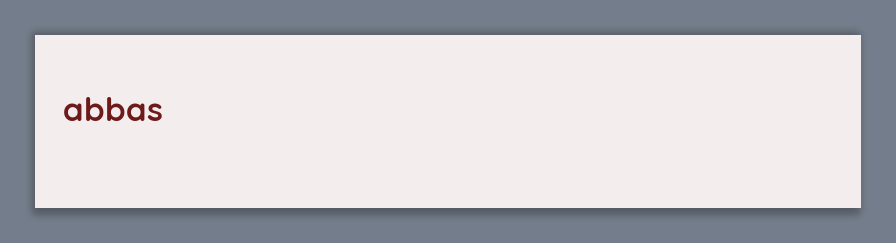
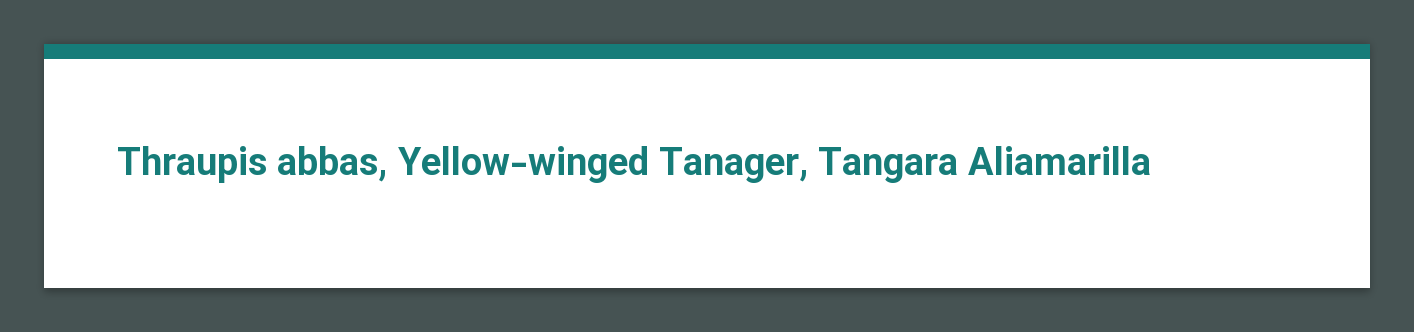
- abbas
+ Thraupis abbas, Yellow-winged Tanager, Tangara Aliamarilla

